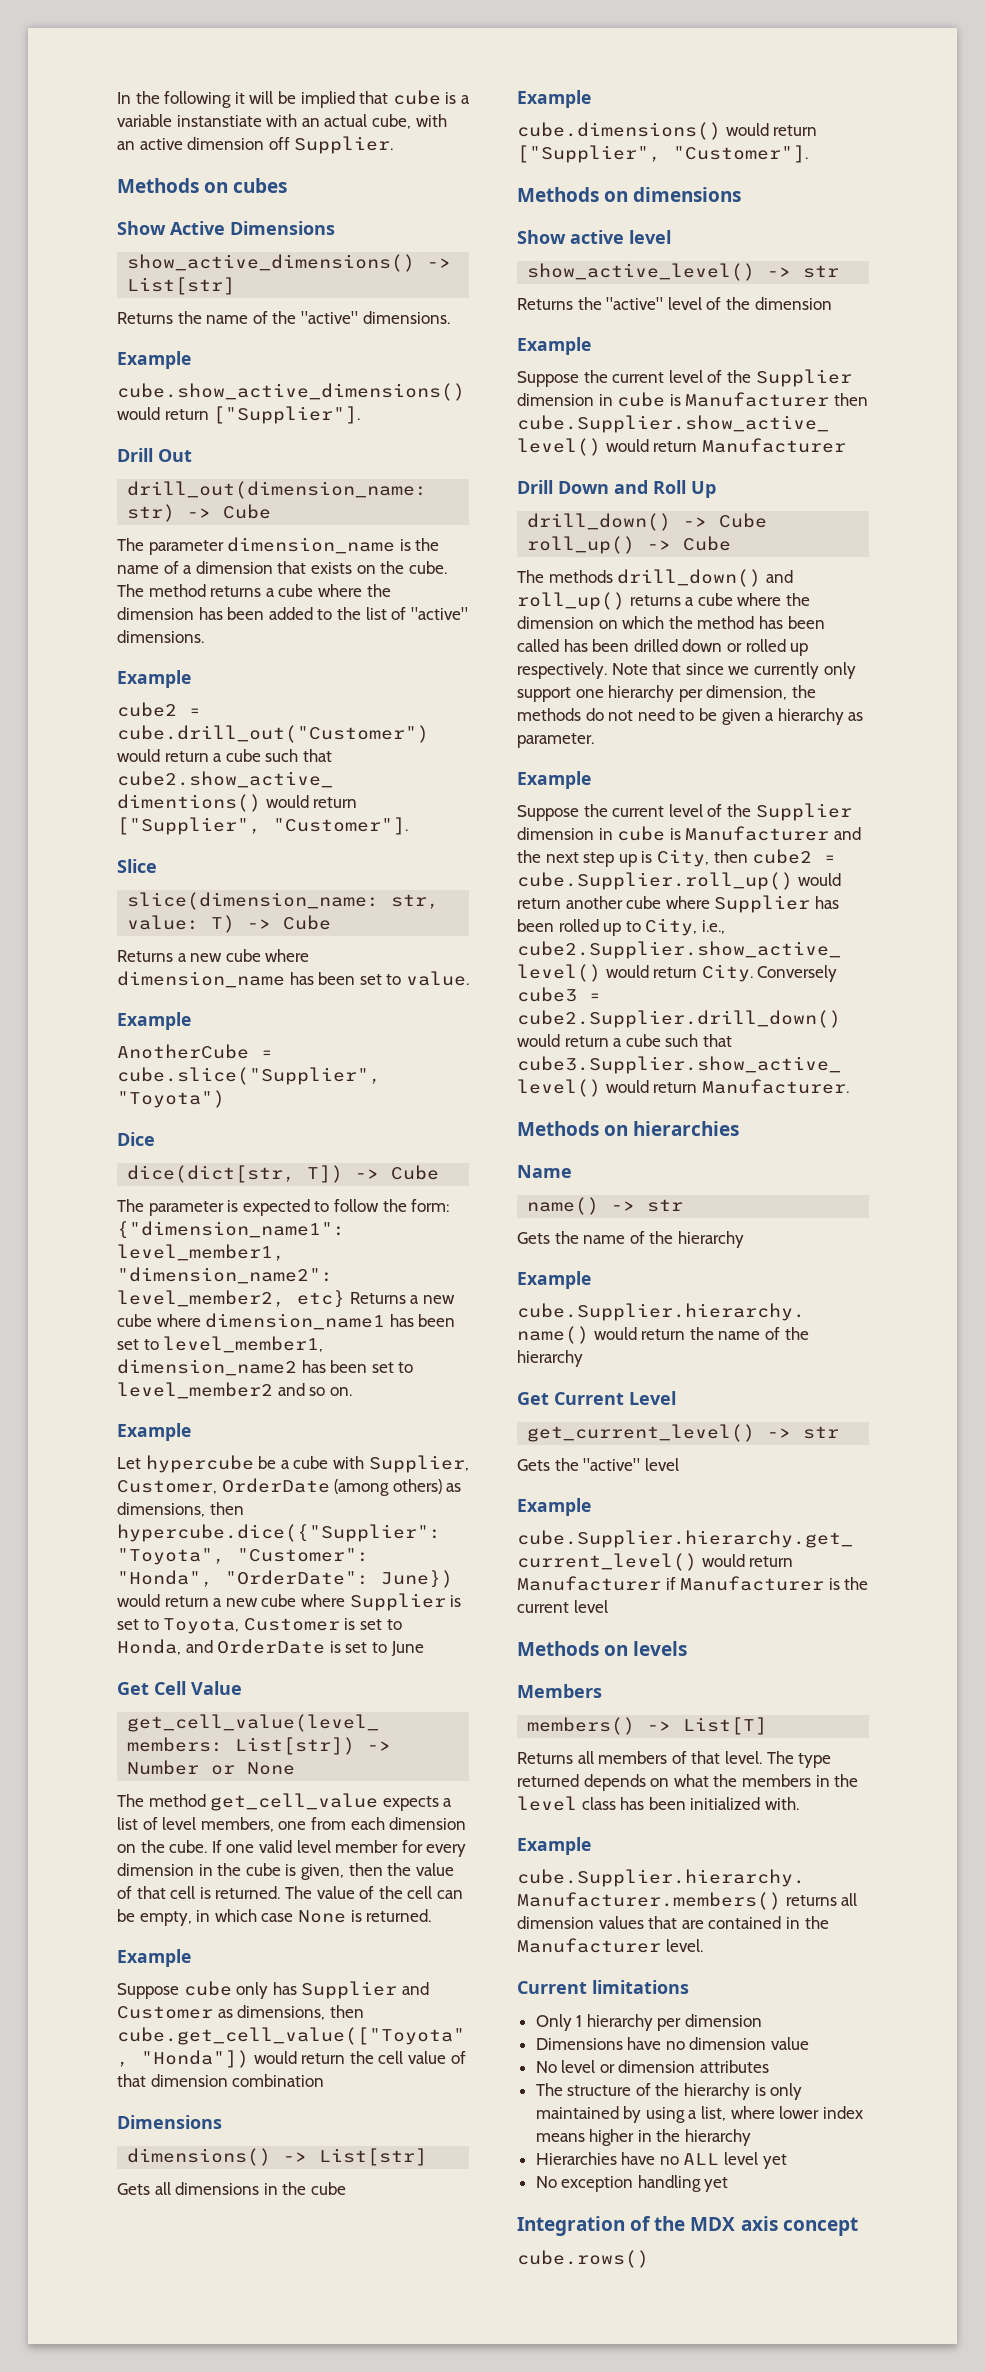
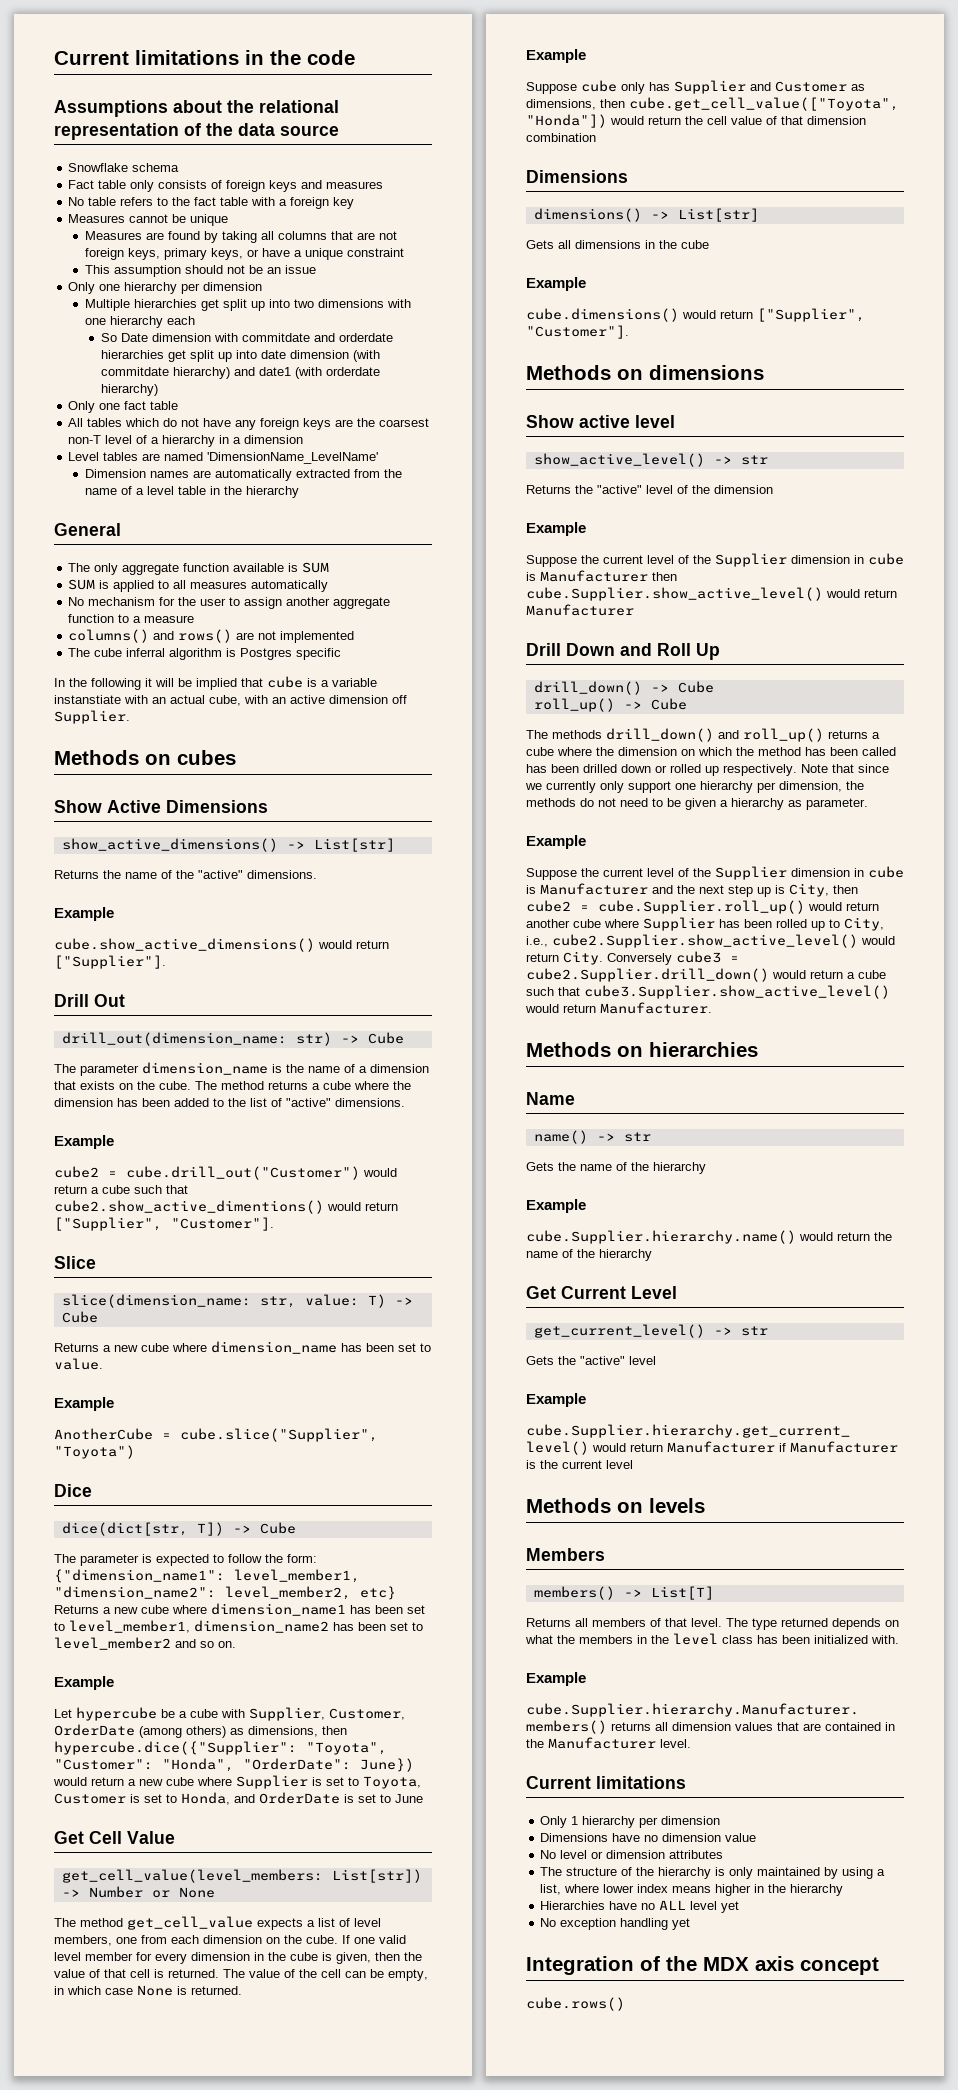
+ Current limitations in the code
+ Assumptions about the relational representation of the data source
+ Snowflake schema
+ Fact table only consists of foreign keys and measures
+ No table refers to the fact table with a foreign key
+ Measures cannot be unique
+ Measures are found by taking all columns that are not foreign keys, primary keys, or have a unique constraint
+ This assumption should not be an issue
+ Only one hierarchy per dimension
+ Multiple hierarchies get split up into two dimensions with one hierarchy each
+ So Date dimension with commitdate and orderdate hierarchies get split up into date dimension (with commitdate hierarchy) and date1 (with orderdate hierarchy)
+ Only one fact table
+ All tables which do not have any foreign keys are the coarsest non-T level of a hierarchy in a dimension
+ Level tables are named 'DimensionName_LevelName'
+ Dimension names are automatically extracted from the name of a level table in the hierarchy
+ General
+ The only aggregate function available is SUM
+ SUM is applied to all measures automatically
+ No mechanism for the user to assign another aggregate function to a measure
+ columns() and rows() are not implemented
+ The cube inferral algorithm is Postgres specific

